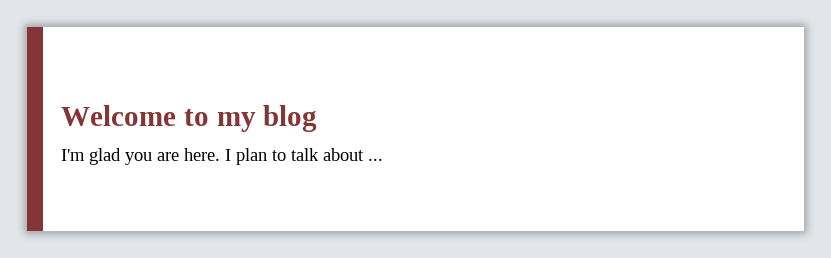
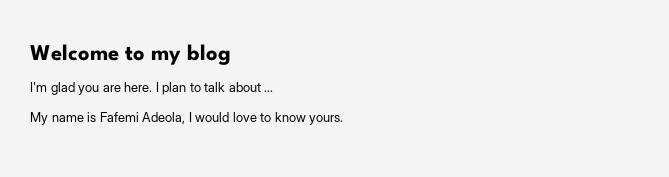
+ My name is Fafemi Adeola, I would love to know yours.

